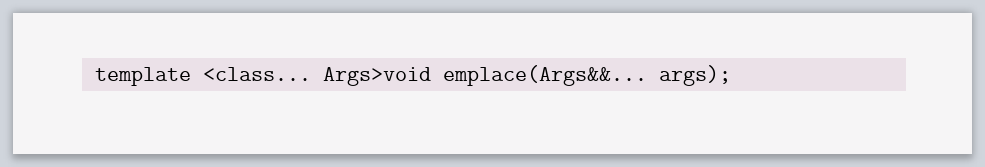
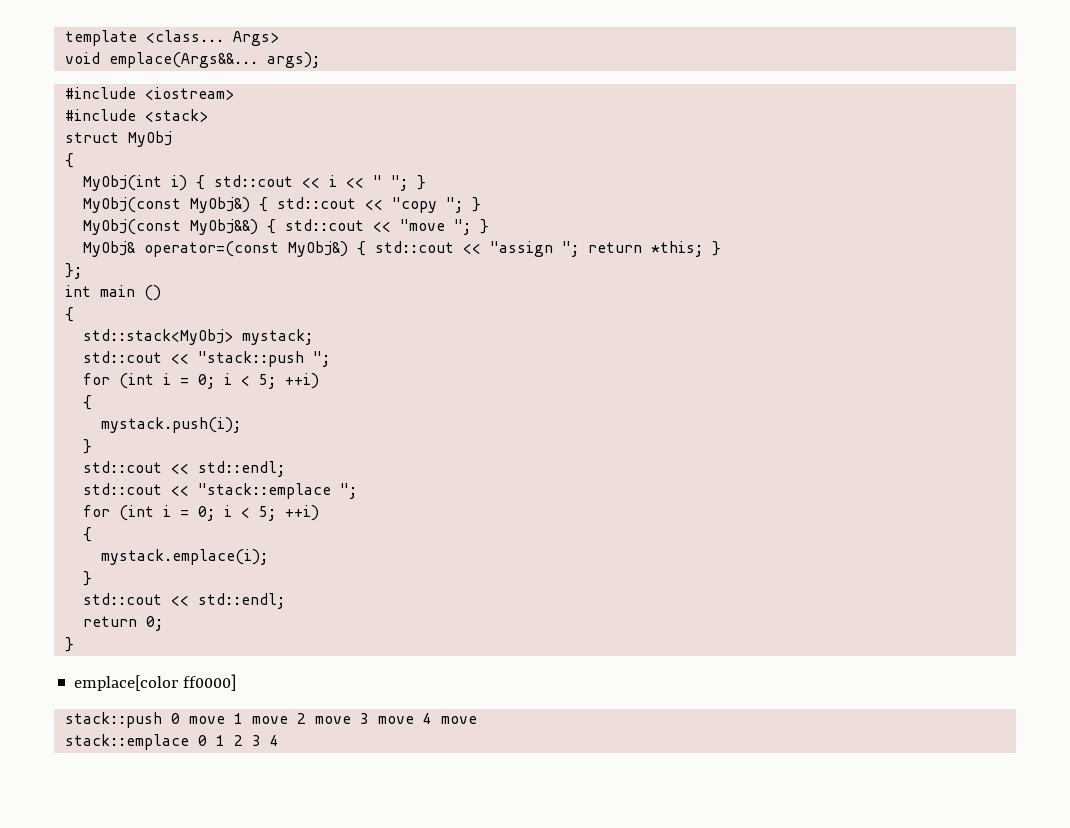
- Args>void emplace(Args&&... args);
+ Args>
+ void emplace(Args&&... args);
+ #include <iostream>
+ #include <stack>
+ struct MyObj
+ {
+ MyObj(int i) { std::cout << i << " "; }
+ MyObj(const MyObj&) { std::cout << "copy "; }
+ MyObj(const MyObj&&) { std::cout << "move "; }
+ MyObj& operator=(const MyObj&) { std::cout << "assign "; return *this; }
+ };
+ int main ()
+ {
+ std::stack<MyObj> mystack;
+ std::cout << "stack::push ";
+ for (int i = 0; i < 5; ++i)
+ {
+ mystack.push(i);
+ }
+ std::cout << std::endl;
+ std::cout << "stack::emplace ";
+ for (int i = 0; i < 5; ++i)
+ {
+ mystack.emplace(i);
+ }
+ std::cout << std::endl;
+ return 0;
+ }
+ emplace[color ff0000]
+ stack::push 0 move 1 move 2 move 3 move 4 move
+ stack::emplace 0 1 2 3 4

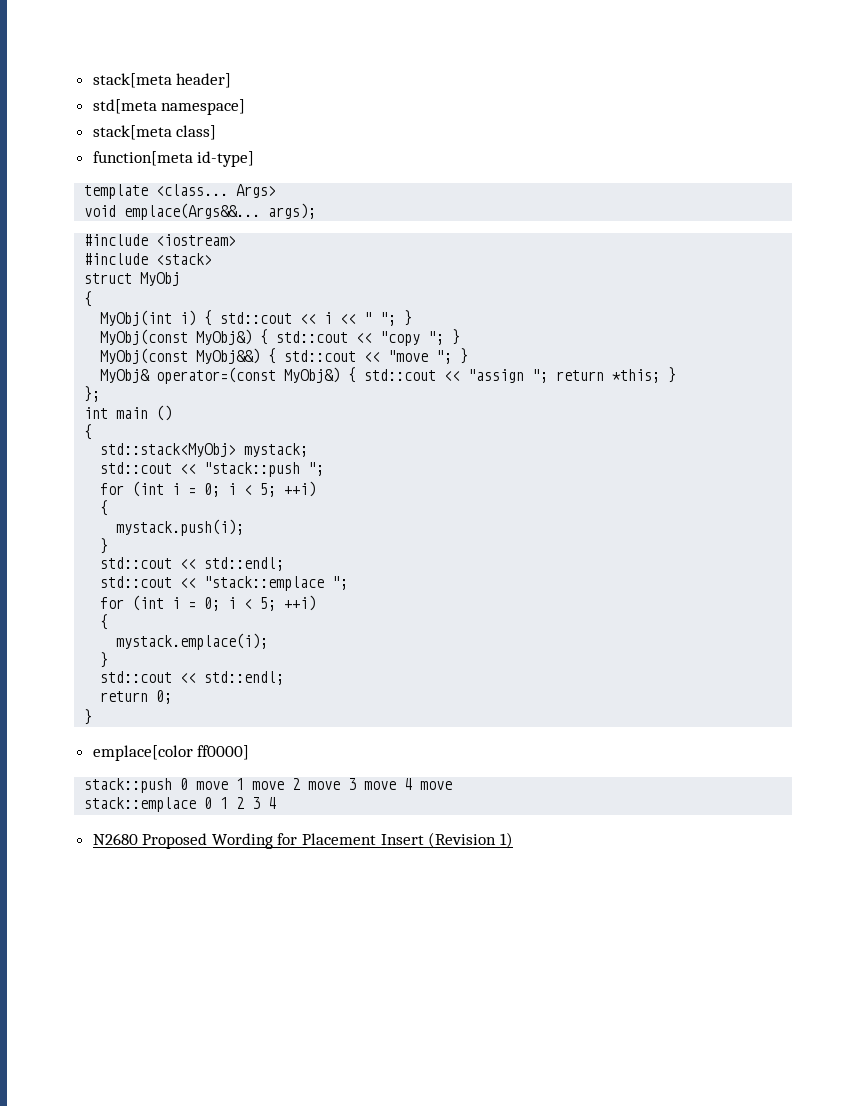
+ stack[meta header]
+ std[meta namespace]
+ stack[meta class]
+ function[meta id-type]
+ N2680 Proposed Wording for Placement Insert (Revision 1)

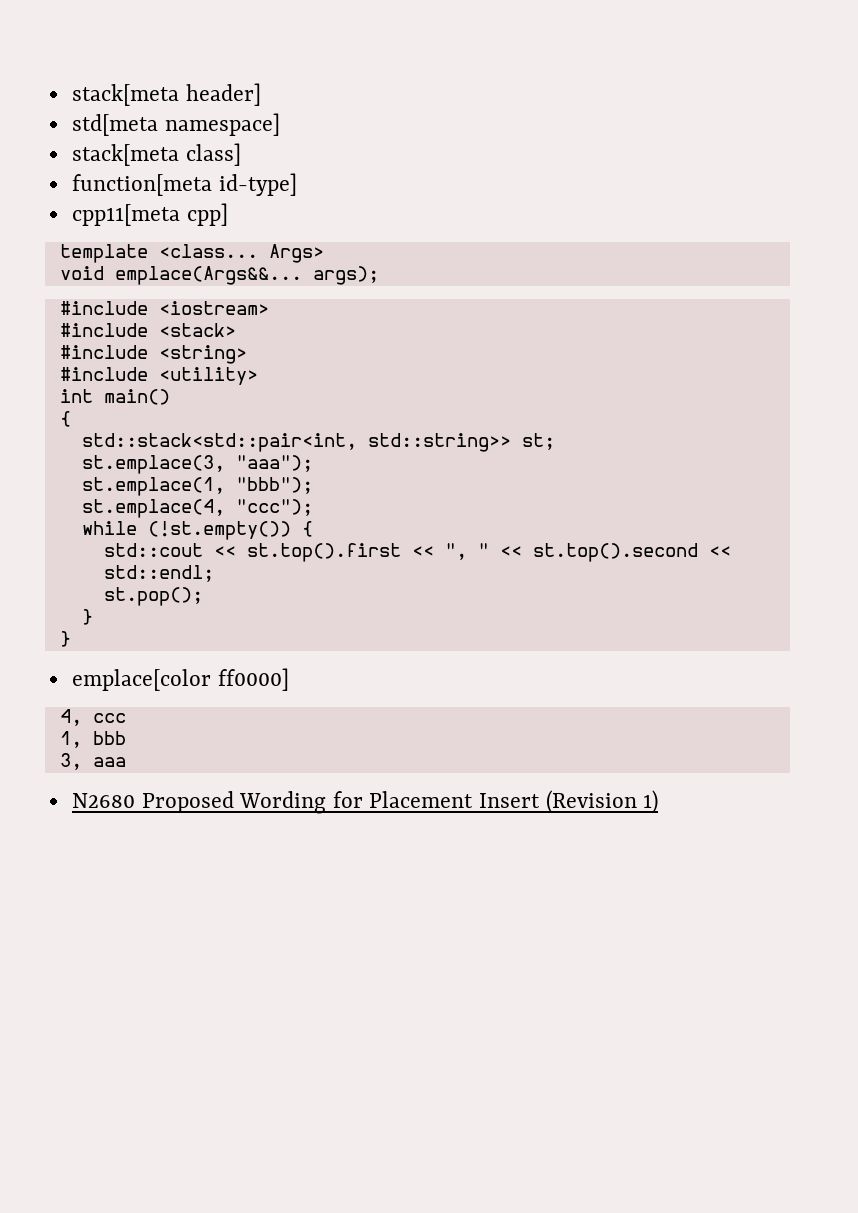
+ cpp11[meta cpp]
- struct MyObj
+ #include <string>
+ #include <utility>
+ int main()
  {
- MyObj(int i) { std::cout << i << " "; }
- MyObj(const MyObj&) { std::cout << "copy "; }
- MyObj(const MyObj&&) { std::cout << "move "; }
- MyObj& operator=(const MyObj&) { std::cout << "assign "; return *this; }
- };
- int main ()
- {
- std::stack<MyObj> mystack;
- std::cout << "stack::push ";
- for (int i = 0; i < 5; ++i)
- {
- mystack.push(i);
+ std::stack<std::pair<int, std::string>> st;
+ st.emplace(3, "aaa");
+ st.emplace(1, "bbb");
+ st.emplace(4, "ccc");
+ while (!st.empty()) {
+ std::cout << st.top().first << ", " << st.top().second << std::endl;
+ st.pop();
  }
- std::cout << std::endl;
- std::cout << "stack::emplace ";
- for (int i = 0; i < 5; ++i)
- {
- mystack.emplace(i);
- }
- std::cout << std::endl;
- return 0;
  }
  emplace[color ff0000]
- stack::push 0 move 1 move 2 move 3 move 4 move
- stack::emplace 0 1 2 3 4
+ 4, ccc
+ 1, bbb
+ 3, aaa

